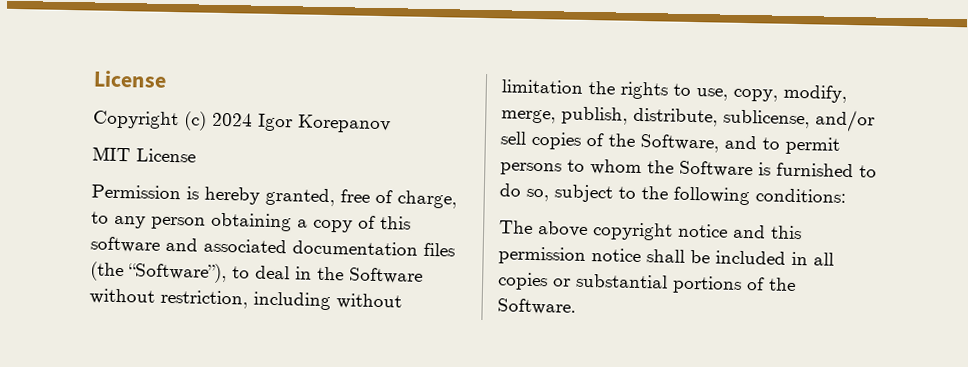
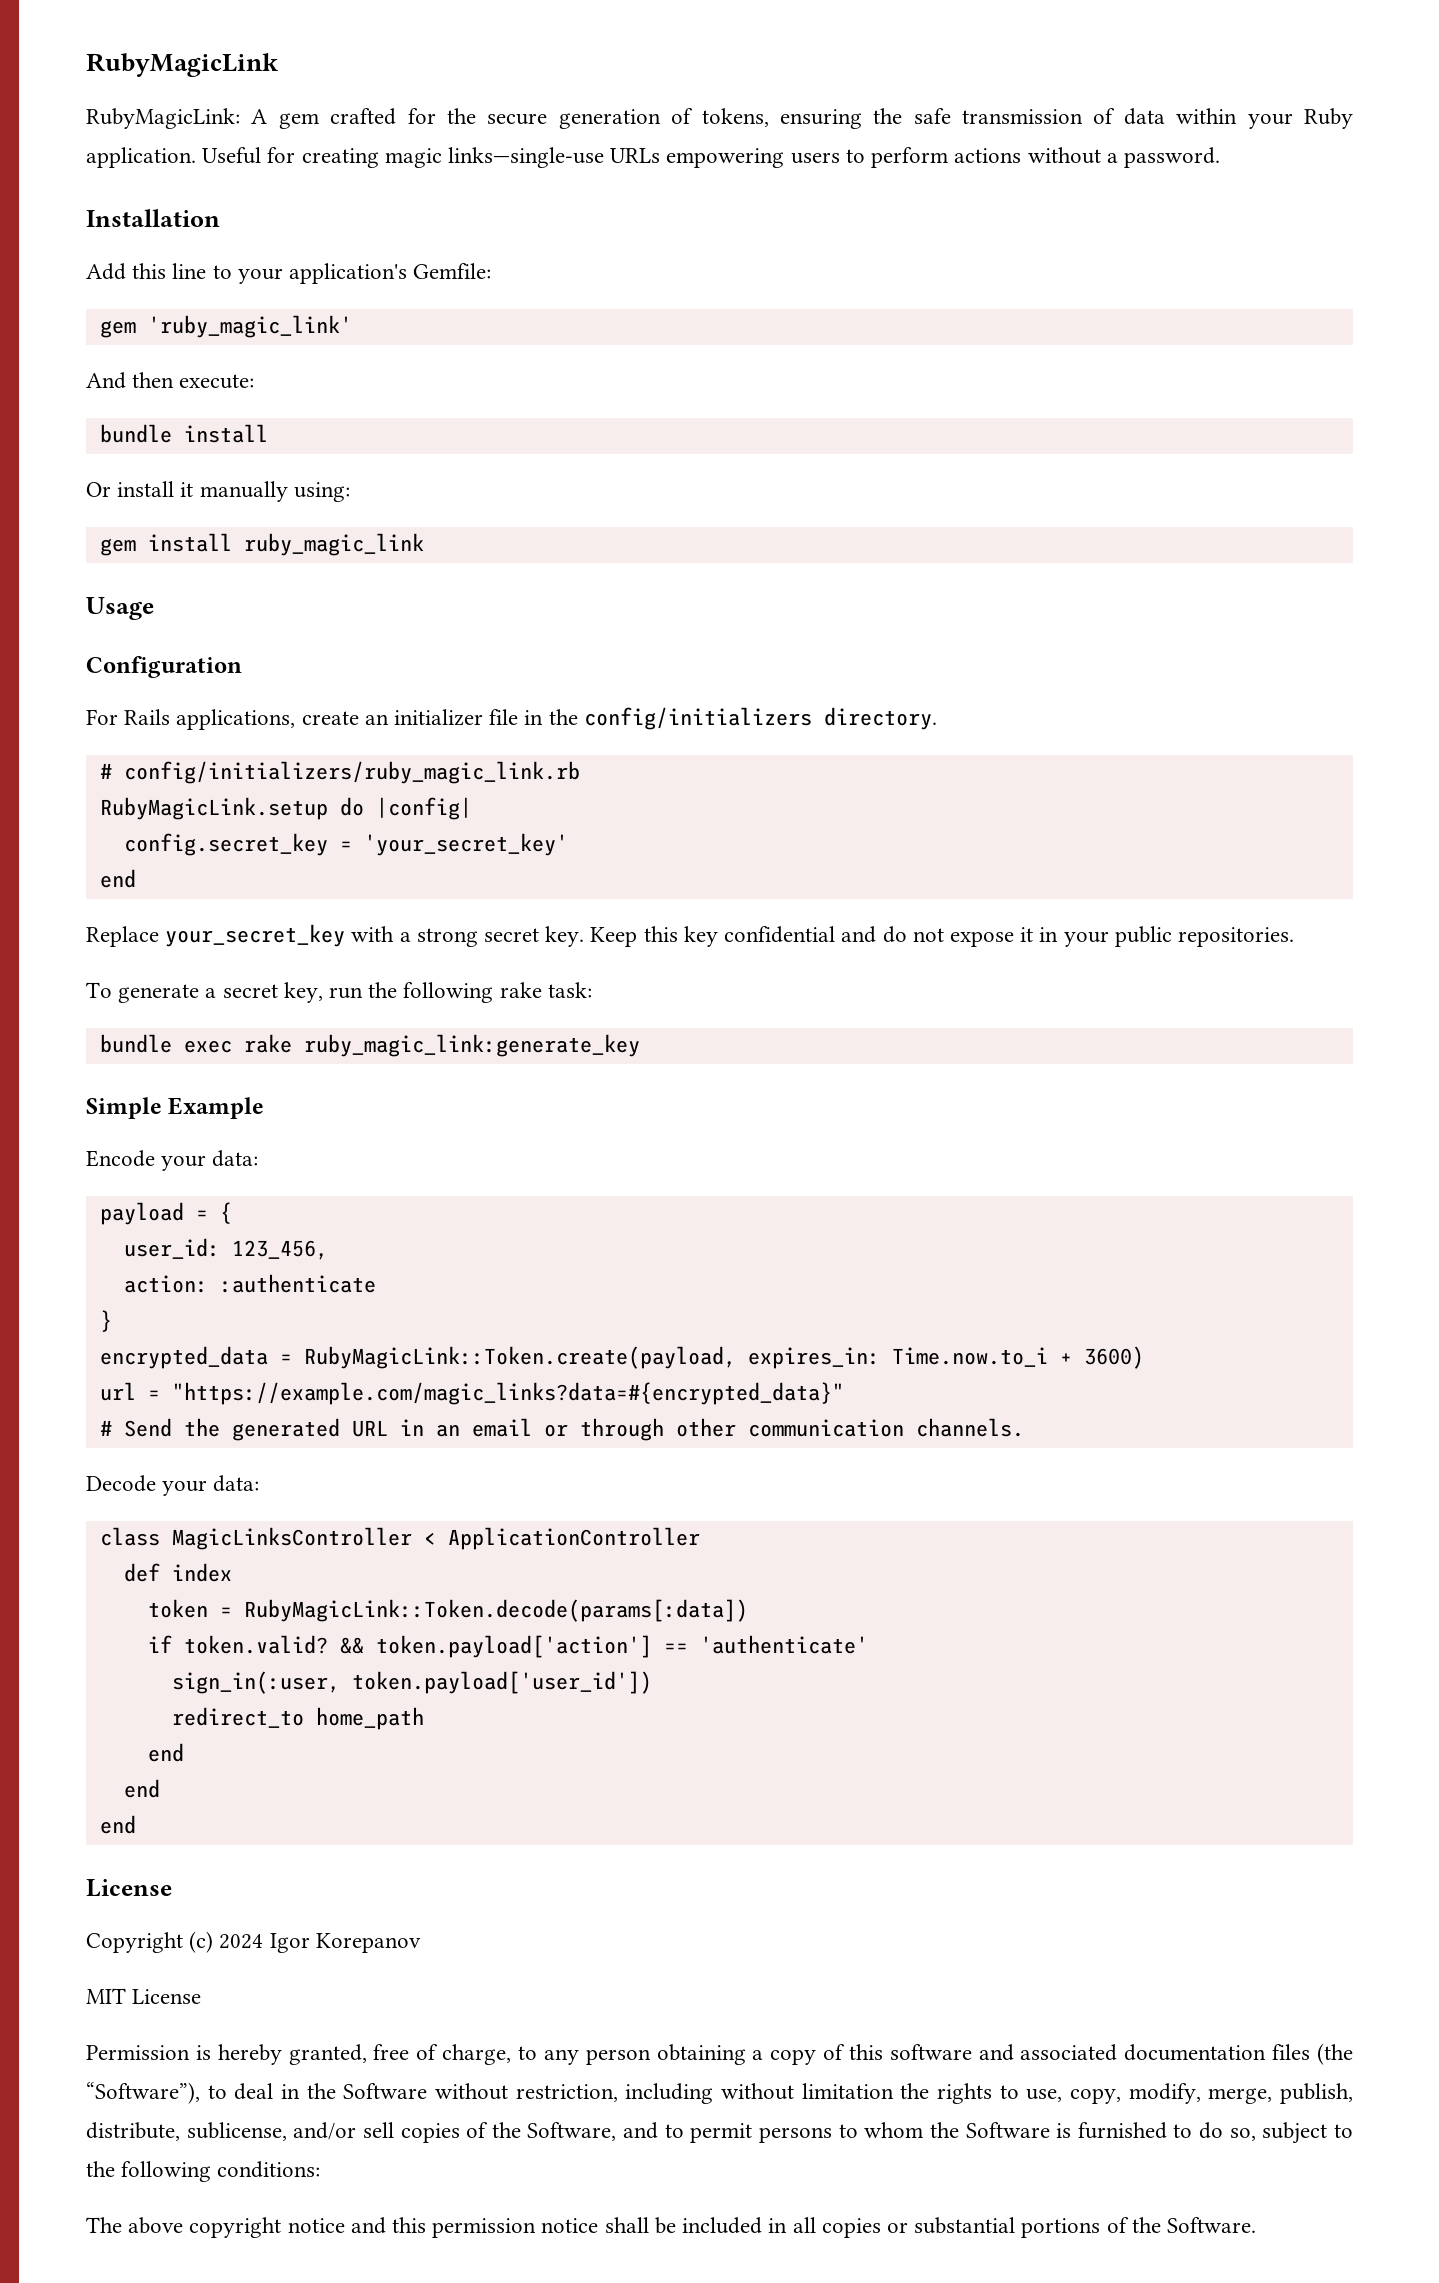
+ RubyMagicLink
+ RubyMagicLink: A gem crafted for the secure generation of tokens, ensuring the safe transmission of data within your Ruby application. Useful for creating magic links—single-use URLs empowering users to perform actions without a password.
+ Installation
+ Add this line to your application's Gemfile:
+ gem 'ruby_magic_link'
+ And then execute:
+ bundle install
+ Or install it manually using:
+ gem install ruby_magic_link
+ Usage
+ Configuration
+ For Rails applications, create an initializer file in the config/initializers directory.
+ # config/initializers/ruby_magic_link.rb
+ RubyMagicLink.setup do |config|
+ config.secret_key = 'your_secret_key'
+ end
+ Replace your_secret_key with a strong secret key. Keep this key confidential and do not expose it in your public repositories.
+ To generate a secret key, run the following rake task:
+ bundle exec rake ruby_magic_link:generate_key
+ Simple Example
+ Encode your data:
+ payload = {
+ user_id: 123_456,
+ action: :authenticate
+ }
+ encrypted_data = RubyMagicLink::Token.create(payload, expires_in: Time.now.to_i + 3600)
+ url = "https://example.com/magic_links?data=#{encrypted_data}"
+ # Send the generated URL in an email or through other communication channels.
+ Decode your data:
+ class MagicLinksController < ApplicationController
+ def index
+ token = RubyMagicLink::Token.decode(params[:data])
+ if token.valid? && token.payload['action'] == 'authenticate'
+ sign_in(:user, token.payload['user_id'])
+ redirect_to home_path
+ end
+ end
+ end

